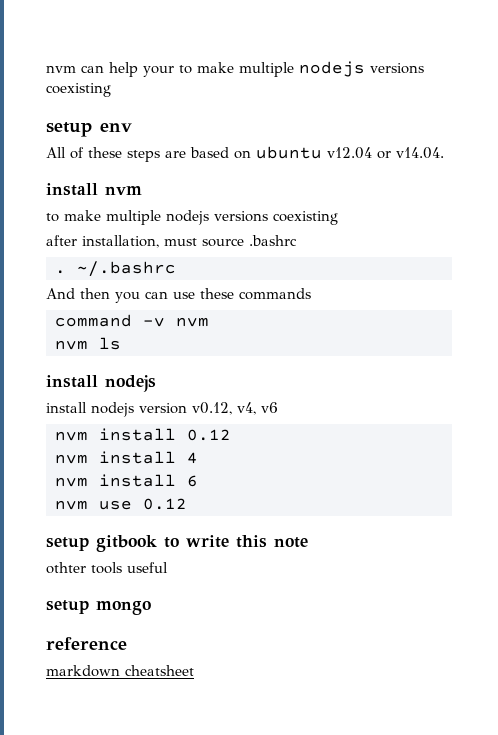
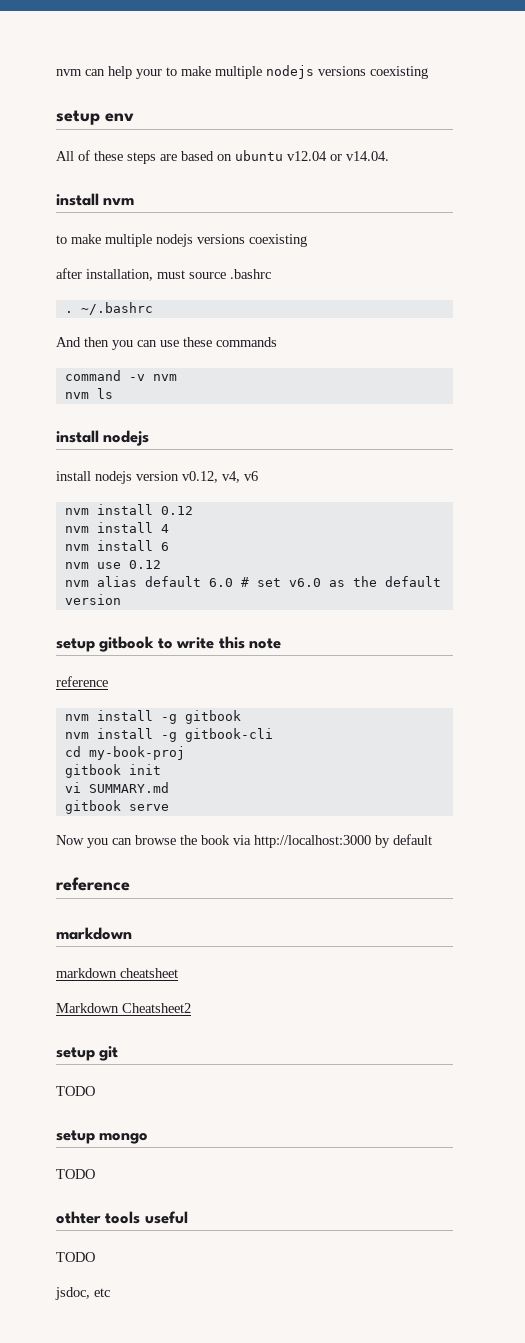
+ nvm alias default 6.0 # set v6.0 as the default version
  setup gitbook to write this note
+ reference
+ nvm install -g gitbook
+ nvm install -g gitbook-cli
+ cd my-book-proj
+ gitbook init
+ vi SUMMARY.md
+ gitbook serve
+ Now you can browse the book via http://localhost:3000 by default
+ reference
+ markdown
+ markdown cheatsheet
+ Markdown Cheatsheet2
+ setup git
+ TODO
+ setup mongo
+ TODO
  othter tools useful
- setup mongo
- reference
- markdown cheatsheet
+ TODO
+ jsdoc, etc

